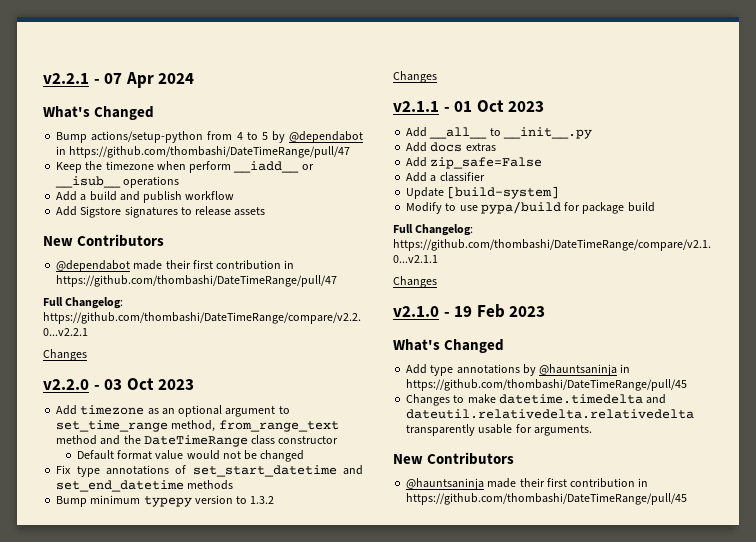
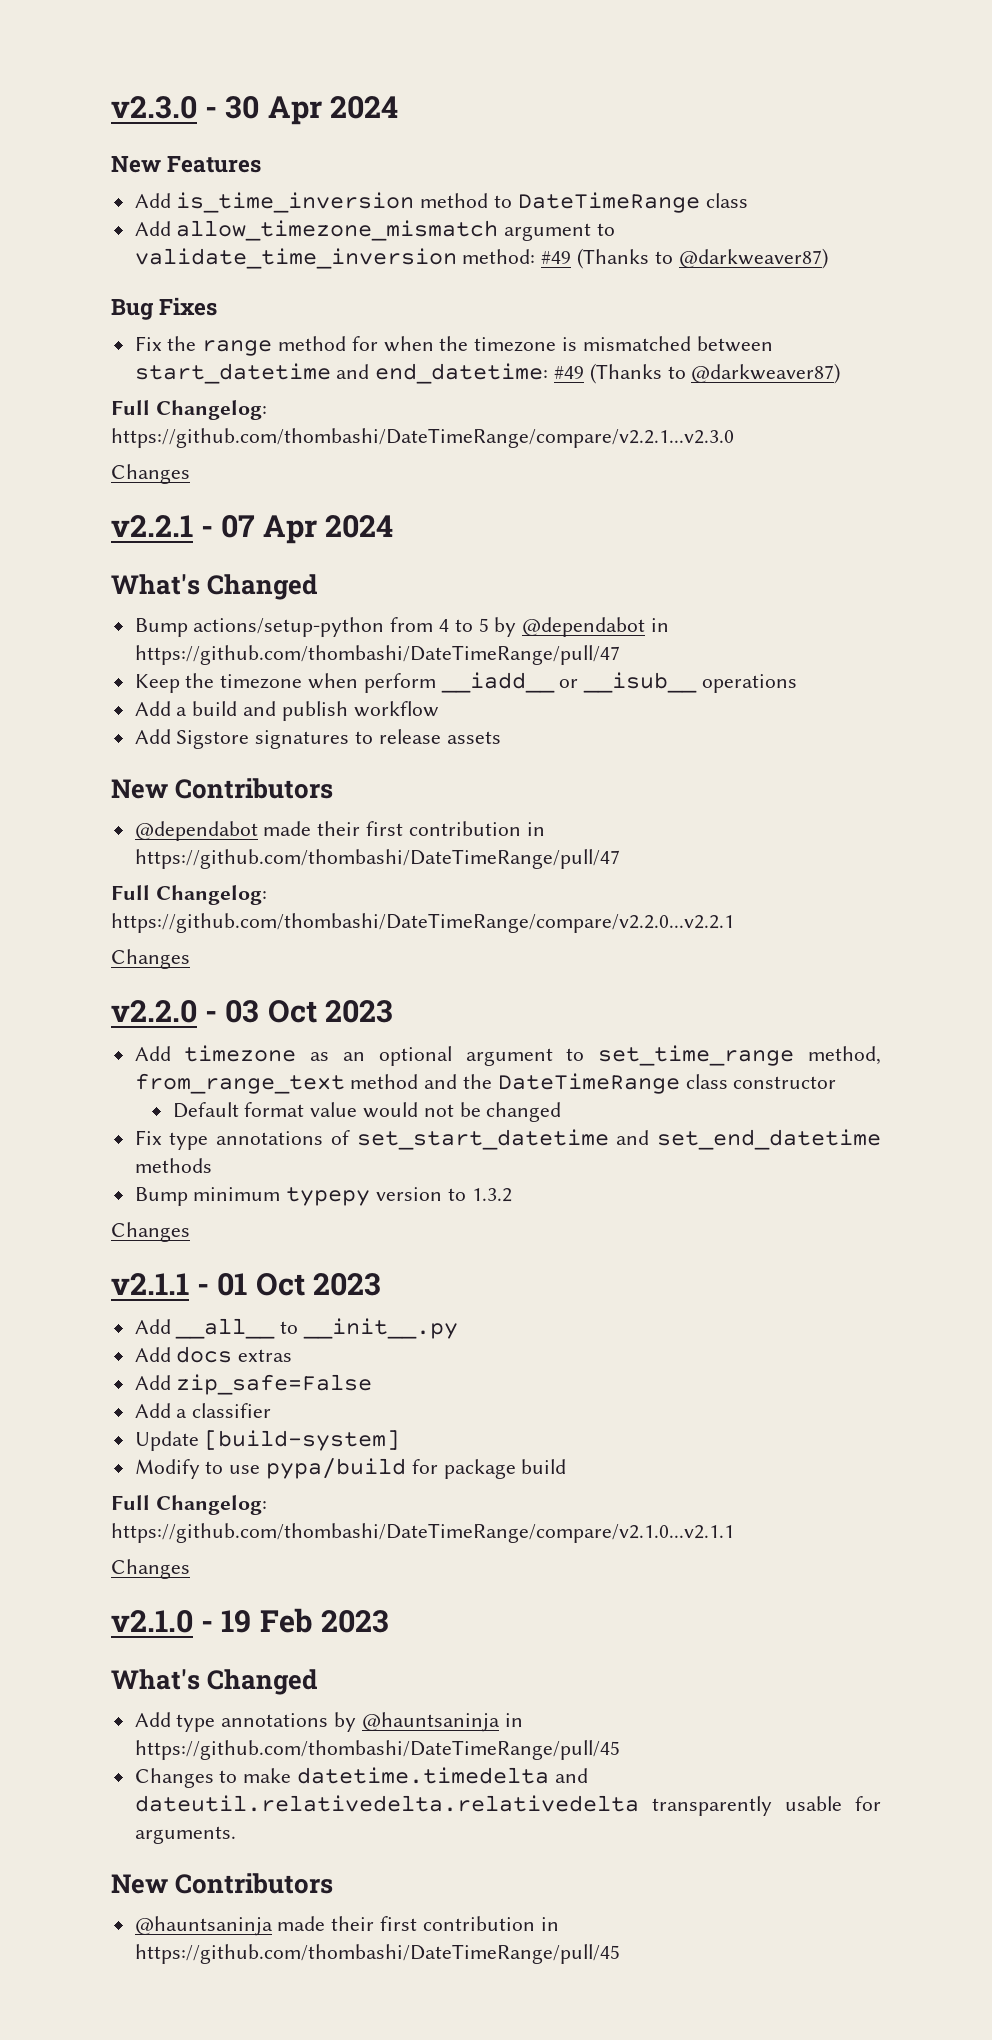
+ v2.3.0 - 30 Apr 2024
+ New Features
+ Add is_time_inversion method to DateTimeRange class
+ Add allow_timezone_mismatch argument to validate_time_inversion method: #49 (Thanks to @darkweaver87)
+ Bug Fixes
+ Fix the range method for when the timezone is mismatched between start_datetime and end_datetime: #49 (Thanks to @darkweaver87)
+ Full Changelog: https://github.com/thombashi/DateTimeRange/compare/v2.2.1...v2.3.0
+ Changes

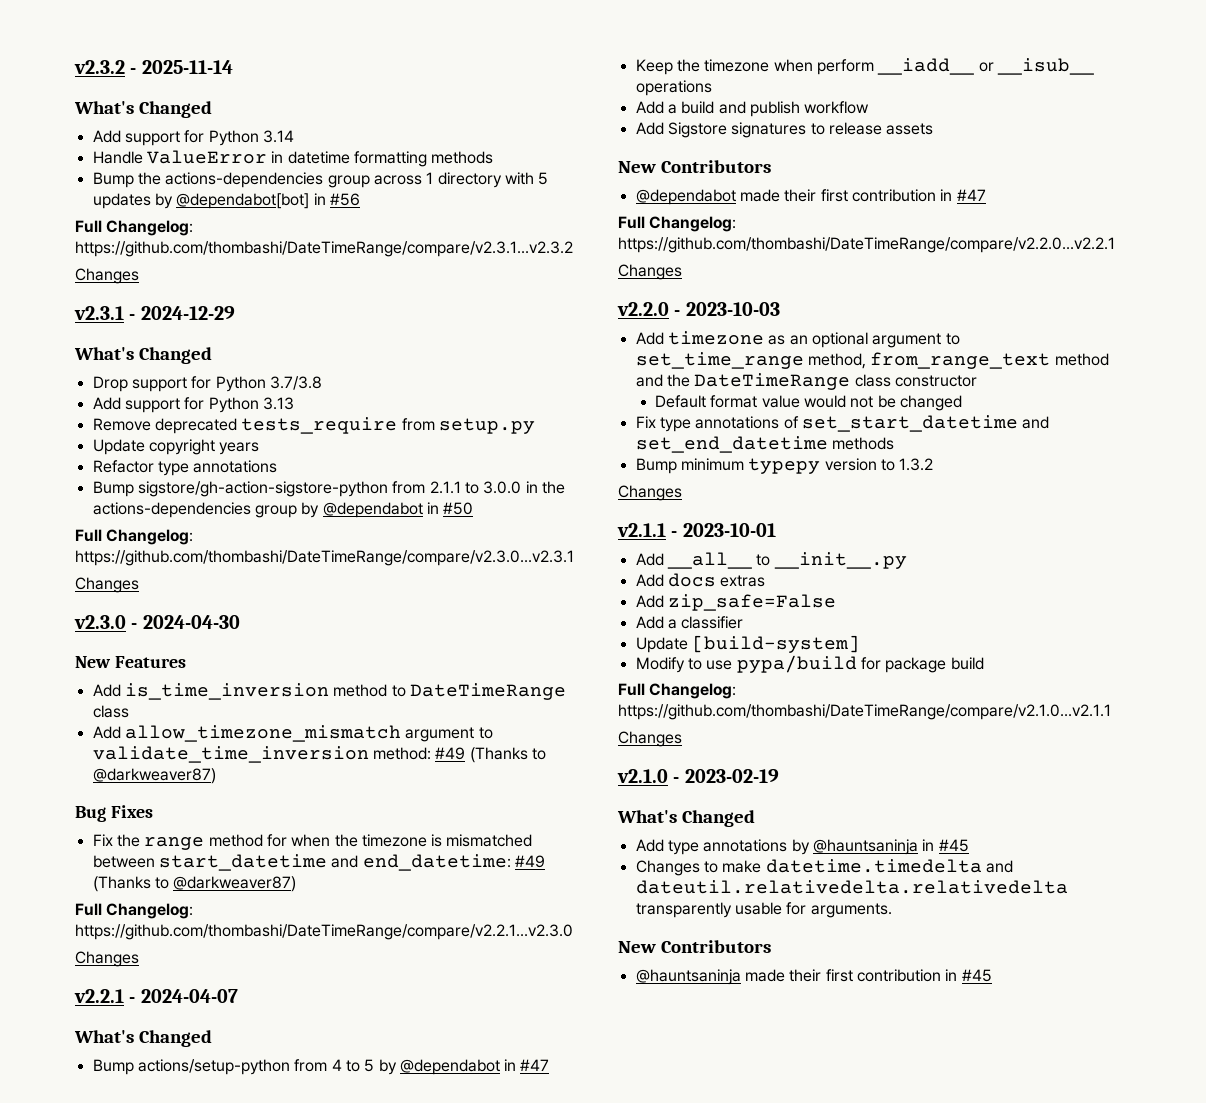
- v2.3.0 - 30 Apr 2024
+ v2.3.2 - 2025-11-14
+ What's Changed
+ Add support for Python 3.14
+ Handle ValueError in datetime formatting methods
+ Bump the actions-dependencies group across 1 directory with 5 updates by @dependabot[bot] in #56
+ Full Changelog: https://github.com/thombashi/DateTimeRange/compare/v2.3.1...v2.3.2
+ Changes
+ v2.3.1 - 2024-12-29
+ What's Changed
+ Drop support for Python 3.7/3.8
+ Add support for Python 3.13
+ Remove deprecated tests_require from setup.py
+ Update copyright years
+ Refactor type annotations
+ Bump sigstore/gh-action-sigstore-python from 2.1.1 to 3.0.0 in the actions-dependencies group by @dependabot in #50
+ Full Changelog: https://github.com/thombashi/DateTimeRange/compare/v2.3.0...v2.3.1
+ Changes
+ v2.3.0 - 2024-04-30
- v2.2.1 - 07 Apr 2024
+ v2.2.1 - 2024-04-07
- Bump actions/setup-python from 4 to 5 by @dependabot in https://github.com/thombashi/DateTimeRange/pull/47
+ Bump actions/setup-python from 4 to 5 by @dependabot in #47
- @dependabot made their first contribution in https://github.com/thombashi/DateTimeRange/pull/47
+ @dependabot made their first contribution in #47
- v2.2.0 - 03 Oct 2023
+ v2.2.0 - 2023-10-03
- v2.1.1 - 01 Oct 2023
+ v2.1.1 - 2023-10-01
- v2.1.0 - 19 Feb 2023
+ v2.1.0 - 2023-02-19
- Add type annotations by @hauntsaninja in https://github.com/thombashi/DateTimeRange/pull/45
+ Add type annotations by @hauntsaninja in #45
- @hauntsaninja made their first contribution in https://github.com/thombashi/DateTimeRange/pull/45
+ @hauntsaninja made their first contribution in #45

